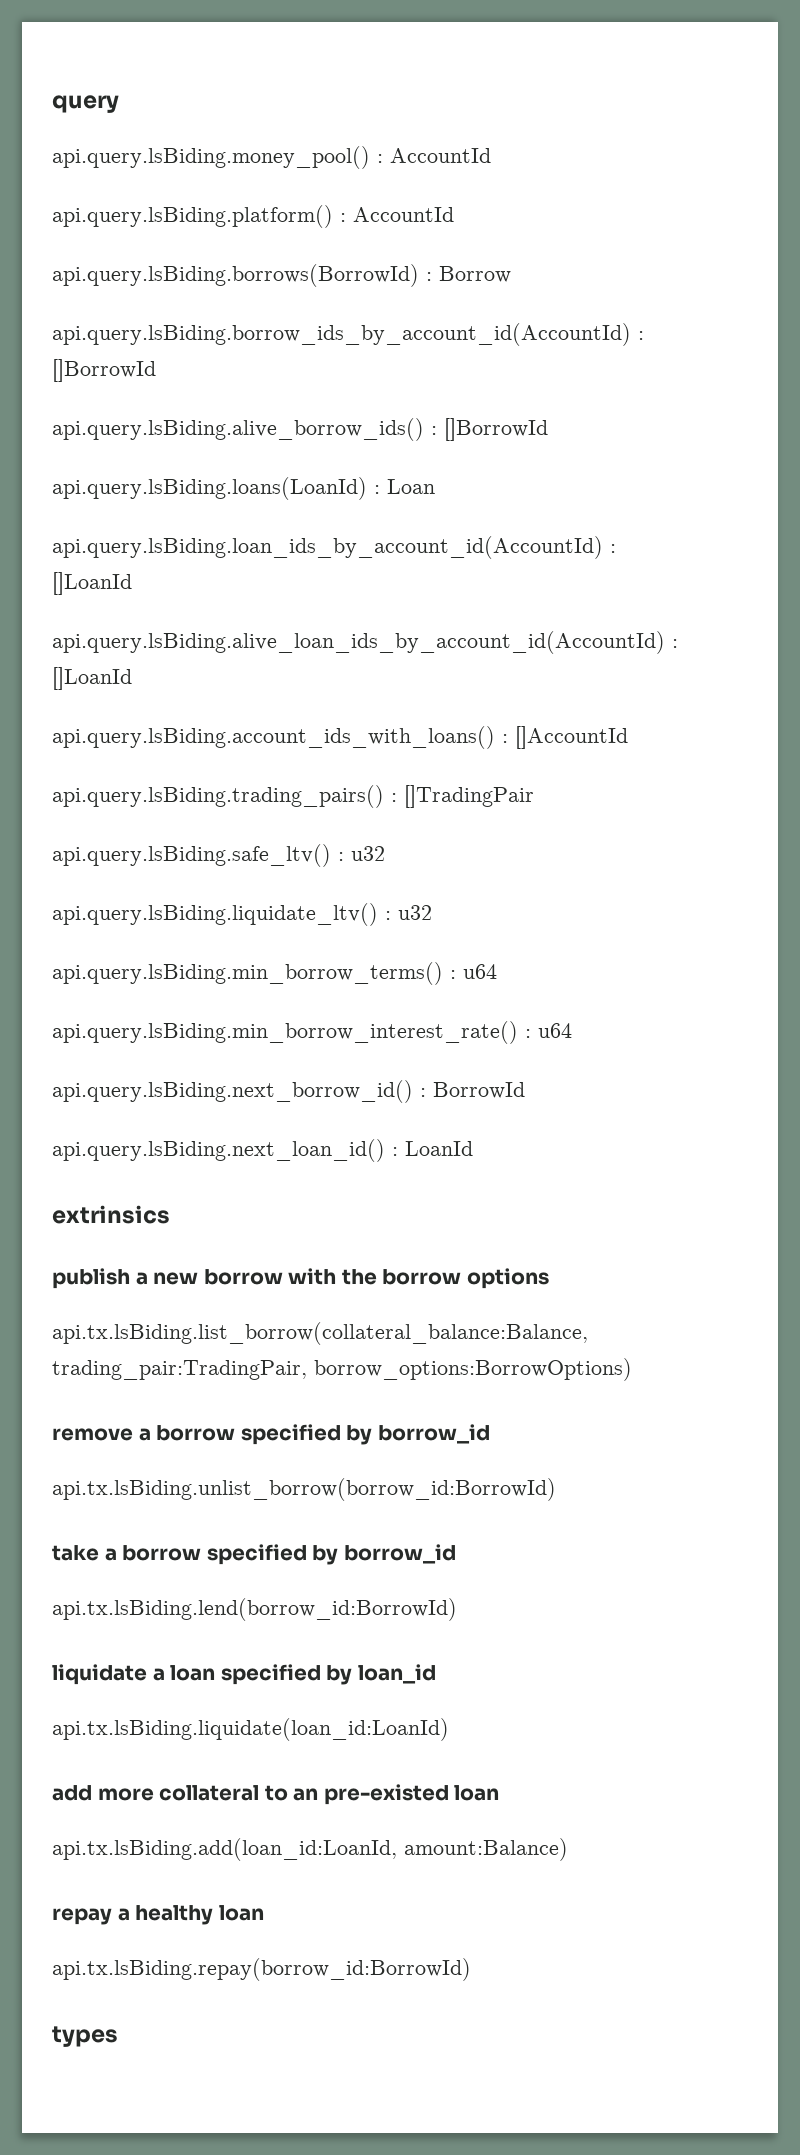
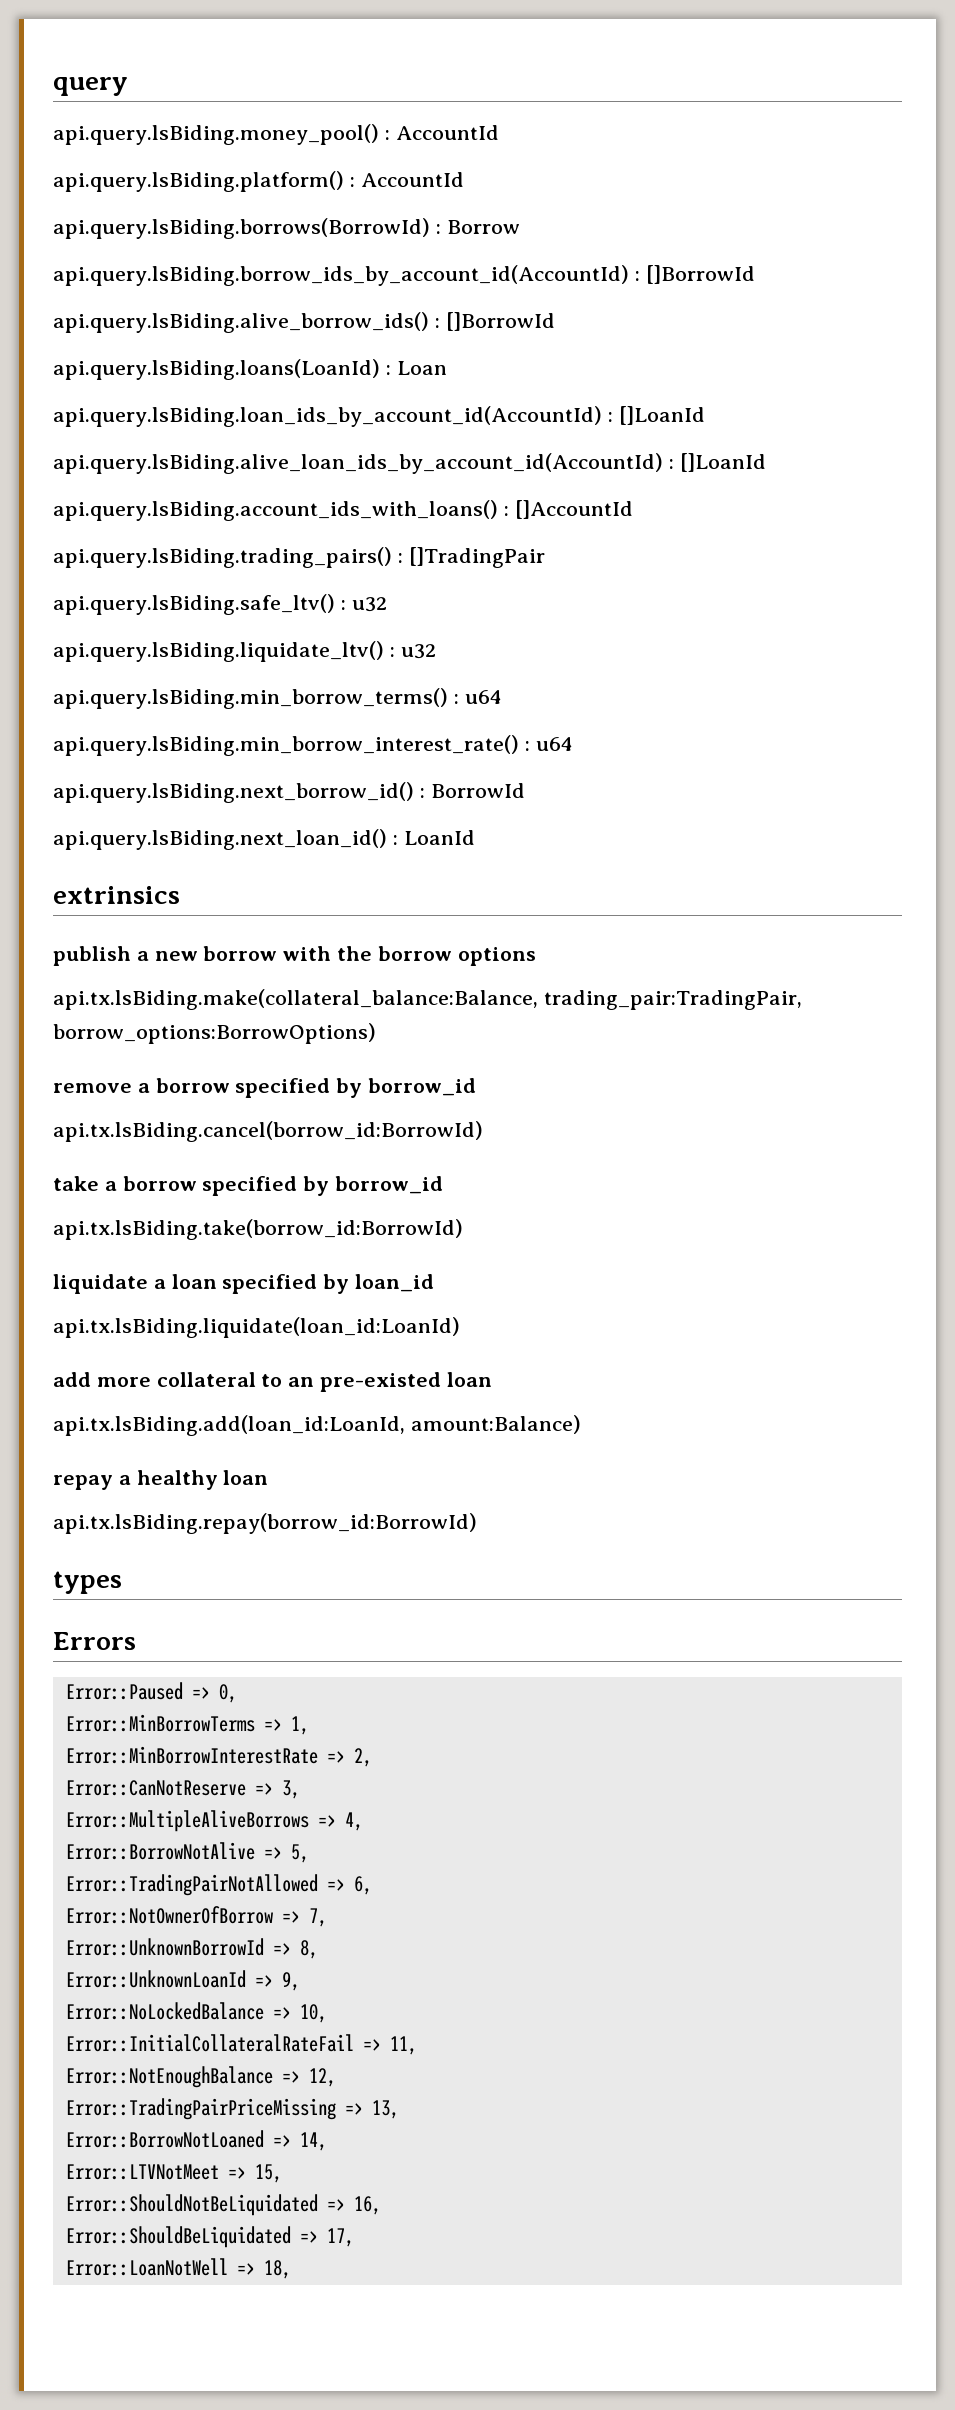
- api.tx.lsBiding.list_borrow(collateral_balance:Balance, trading_pair:TradingPair, borrow_options:BorrowOptions)
+ api.tx.lsBiding.make(collateral_balance:Balance, trading_pair:TradingPair, borrow_options:BorrowOptions)
- api.tx.lsBiding.unlist_borrow(borrow_id:BorrowId)
+ api.tx.lsBiding.cancel(borrow_id:BorrowId)
- api.tx.lsBiding.lend(borrow_id:BorrowId)
+ api.tx.lsBiding.take(borrow_id:BorrowId)
+ Errors
+ Error::Paused => 0,
+ Error::MinBorrowTerms => 1,
+ Error::MinBorrowInterestRate => 2,
+ Error::CanNotReserve => 3,
+ Error::MultipleAliveBorrows => 4,
+ Error::BorrowNotAlive => 5,
+ Error::TradingPairNotAllowed => 6,
+ Error::NotOwnerOfBorrow => 7,
+ Error::UnknownBorrowId => 8,
+ Error::UnknownLoanId => 9,
+ Error::NoLockedBalance => 10,
+ Error::InitialCollateralRateFail => 11,
+ Error::NotEnoughBalance => 12,
+ Error::TradingPairPriceMissing => 13,
+ Error::BorrowNotLoaned => 14,
+ Error::LTVNotMeet => 15,
+ Error::ShouldNotBeLiquidated => 16,
+ Error::ShouldBeLiquidated => 17,
+ Error::LoanNotWell => 18,

